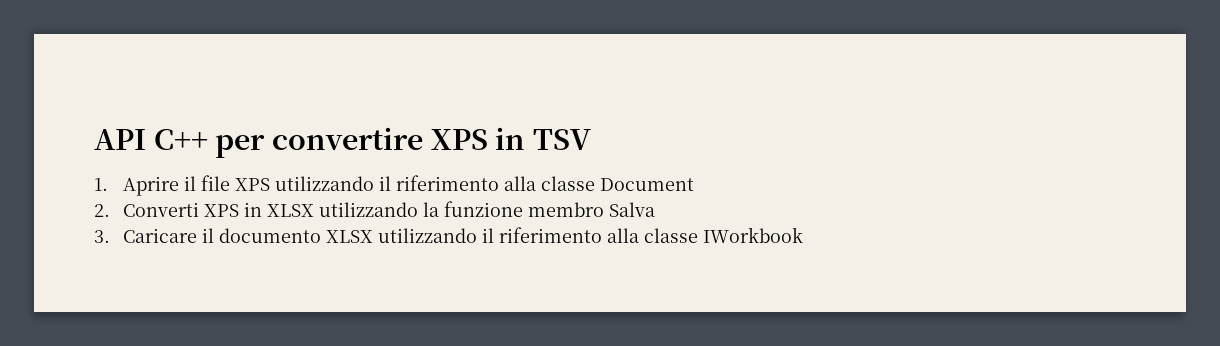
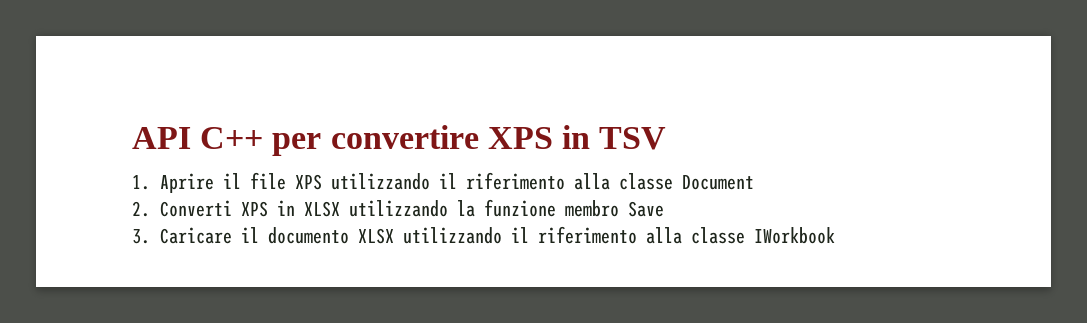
- 2. Converti XPS in XLSX utilizzando la funzione membro Salva
+ 2. Converti XPS in XLSX utilizzando la funzione membro Save

